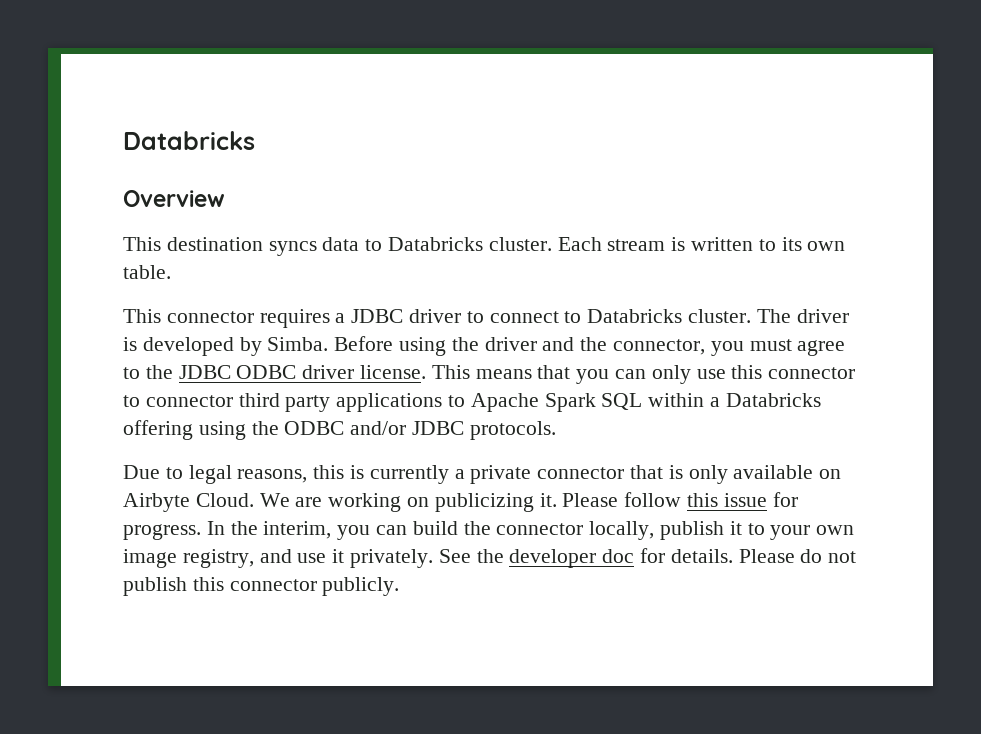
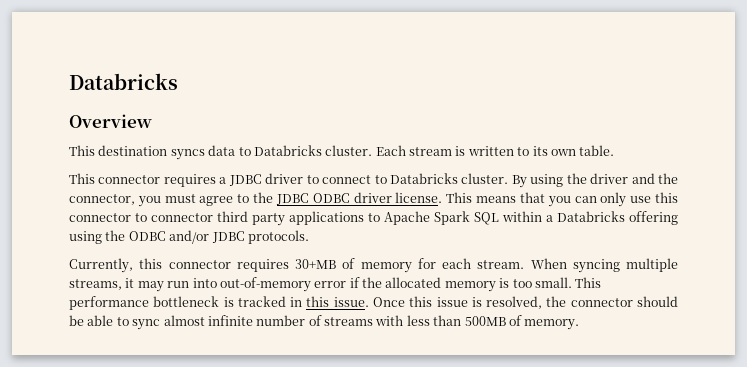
- The driver is developed by Simba. Before using the driver and the connector, you must agree to the JDBC ODBC driver license.
+ By using the driver and the connector, you must agree to the JDBC ODBC driver license.
- Due to legal reasons, this is currently a private connector that is only available on Airbyte Cloud. We are working on publicizing it. Please follow this issue for progress. In the interim, you can build the connector locally, publish it to your own image registry, and use it privately. See the developer doc for details. Please do not publish this connector publicly.
+ Currently, this connector requires 30+MB of memory for each stream. When syncing multiple streams, it may run into out-of-memory error if the allocated memory is too small. This performance bottleneck is tracked in this issue. Once this issue is resolved, the connector should be able to sync almost infinite number of streams with less than 500MB of memory.

